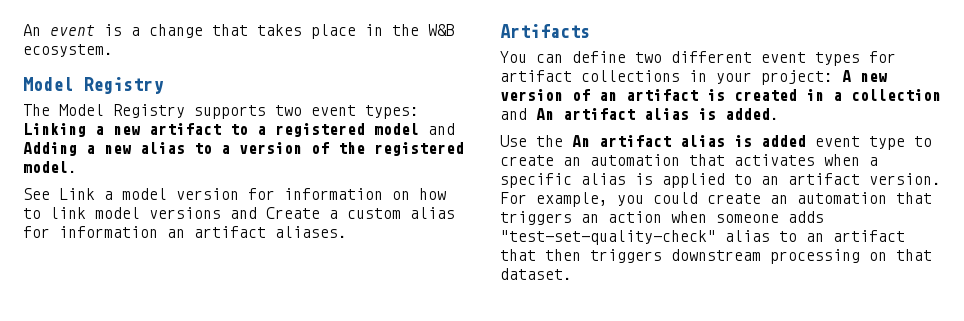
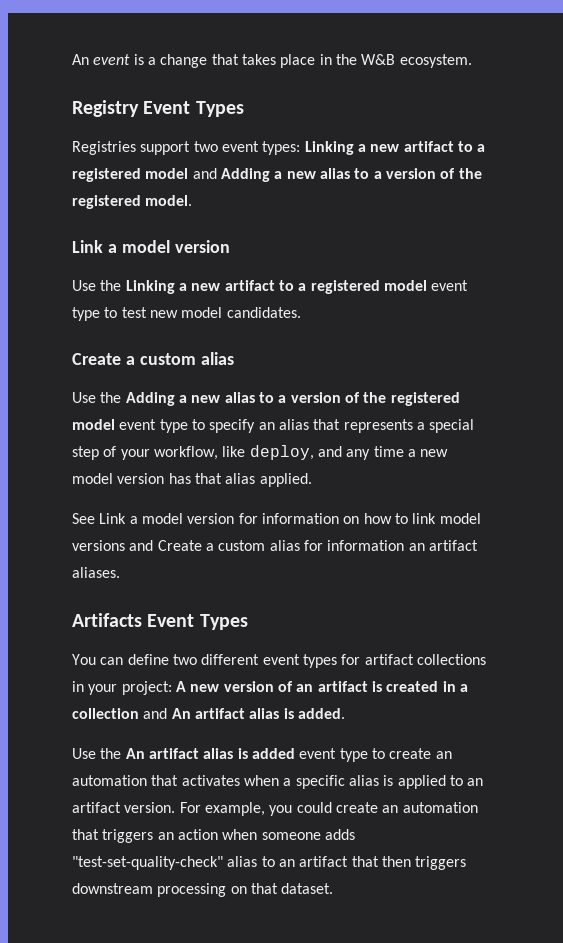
  An event is a change that takes place in the W&B ecosystem.
- Model Registry
- The Model Registry supports two event types: Linking a new artifact to a registered model and Adding a new alias to a version of the registered model.
+ Registry Event Types
+ Registries support two event types: Linking a new artifact to a registered model and Adding a new alias to a version of the registered model.
+ Link a model version
+ Use the Linking a new artifact to a registered model event type to test new model candidates.
+ Create a custom alias
+ Use the Adding a new alias to a version of the registered model event type to specify an alias that represents a special step of your workflow, like deploy, and any time a new model version has that alias applied.
- Artifacts
+ Artifacts Event Types

